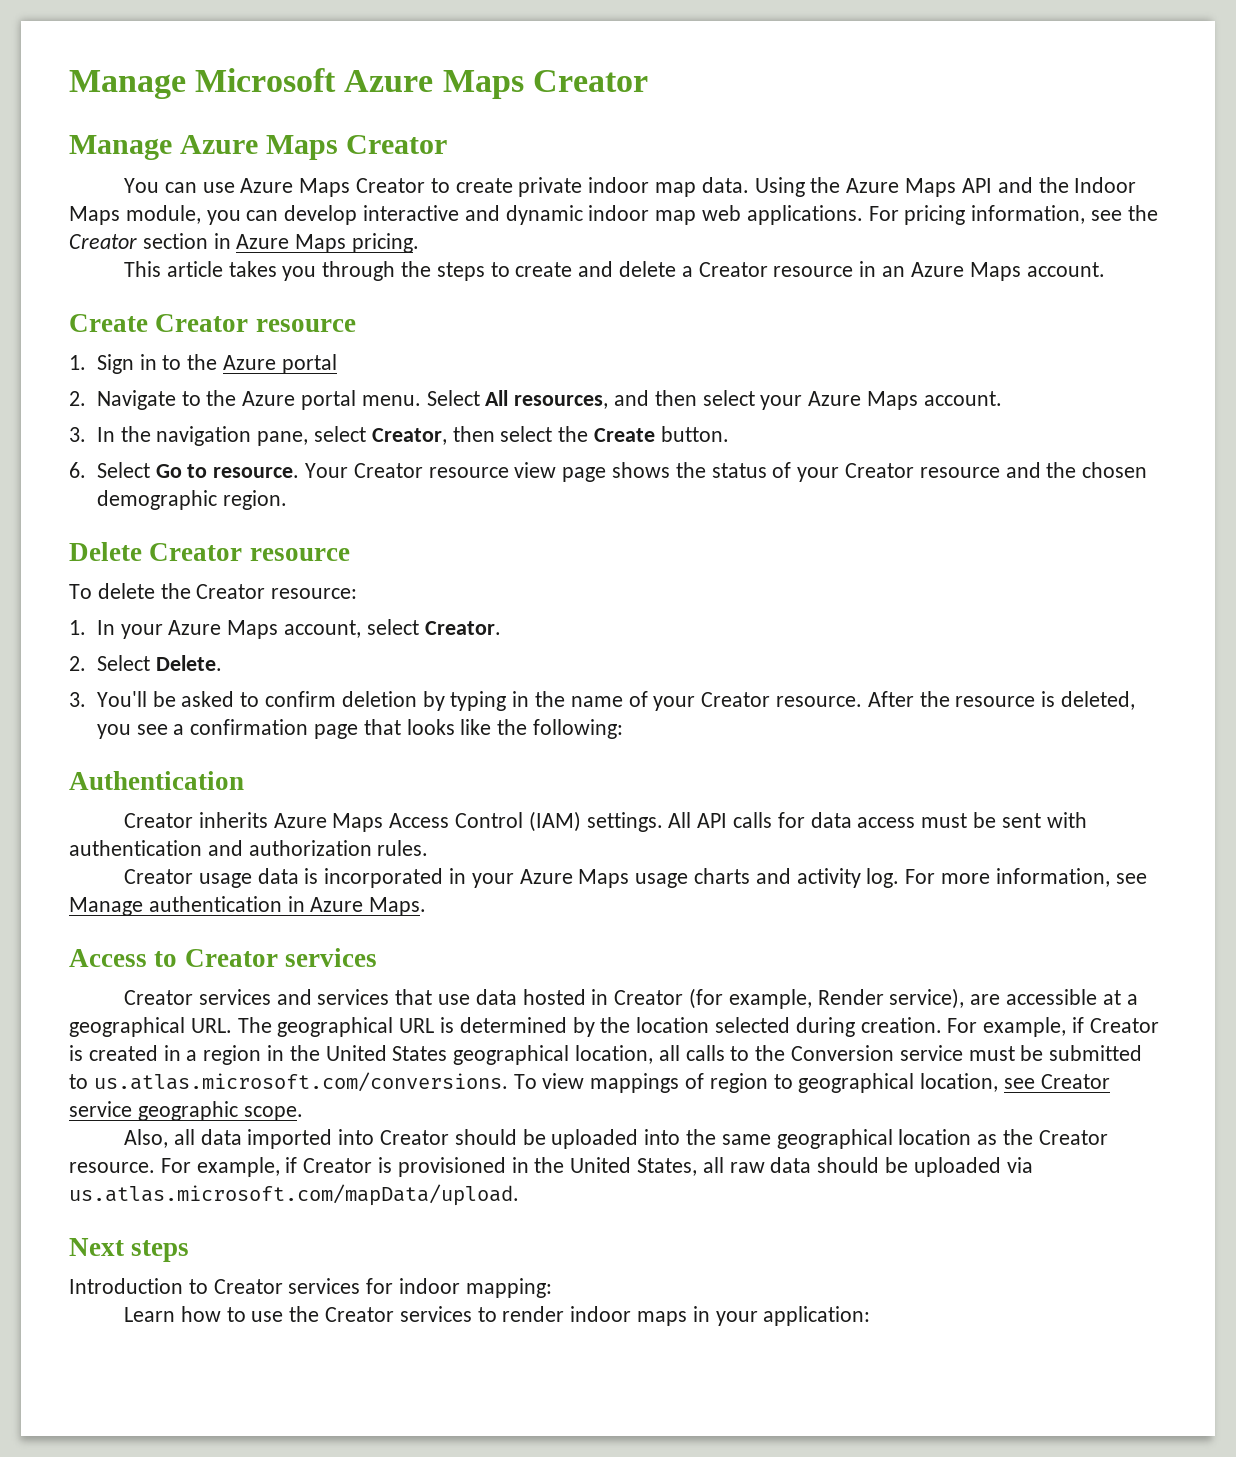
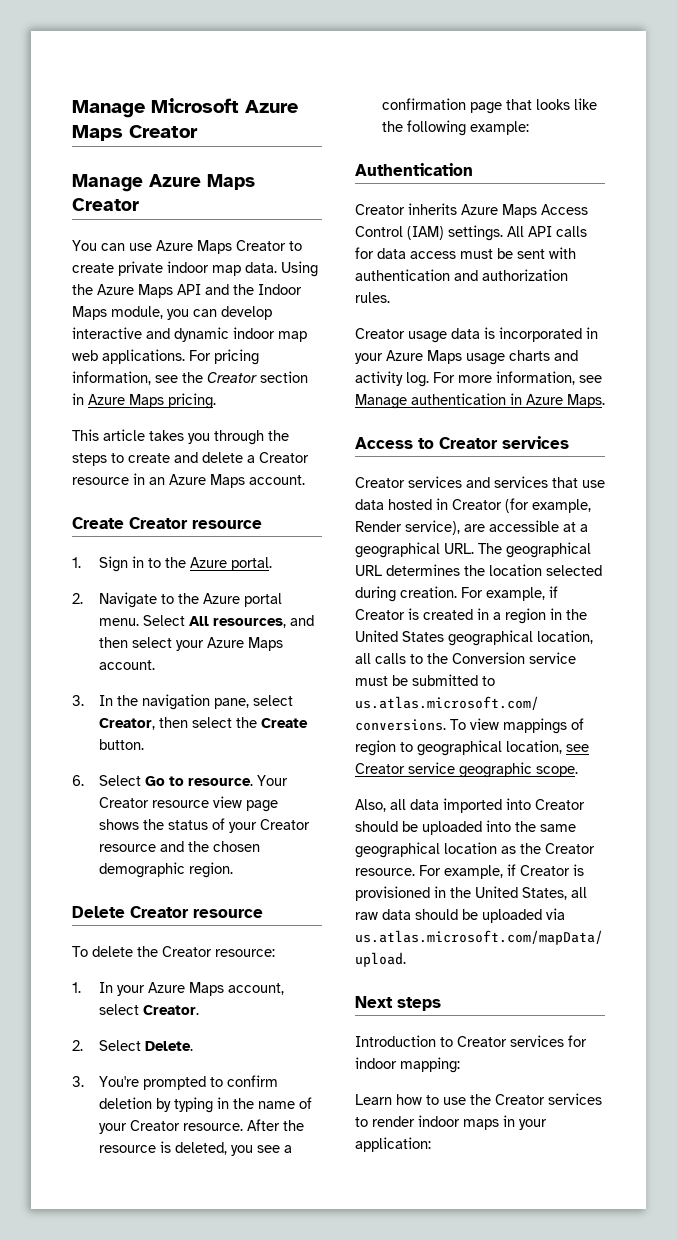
- 1. Sign in to the Azure portal
+ 1. Sign in to the Azure portal.
- 3. You'll be asked to confirm deletion by typing in the name of your Creator resource.
+ 3. You're prompted to confirm deletion by typing in the name of your Creator resource.
- After the resource is deleted, you see a confirmation page that looks like the following:
+ After the resource is deleted, you see a confirmation page that looks like the following example:
- Creator services and services that use data hosted in Creator (for example, Render service), are accessible at a geographical URL. The geographical URL is determined by the location selected during creation.
+ Creator services and services that use data hosted in Creator (for example, Render service), are accessible at a geographical URL. The geographical URL determines the location selected during creation.

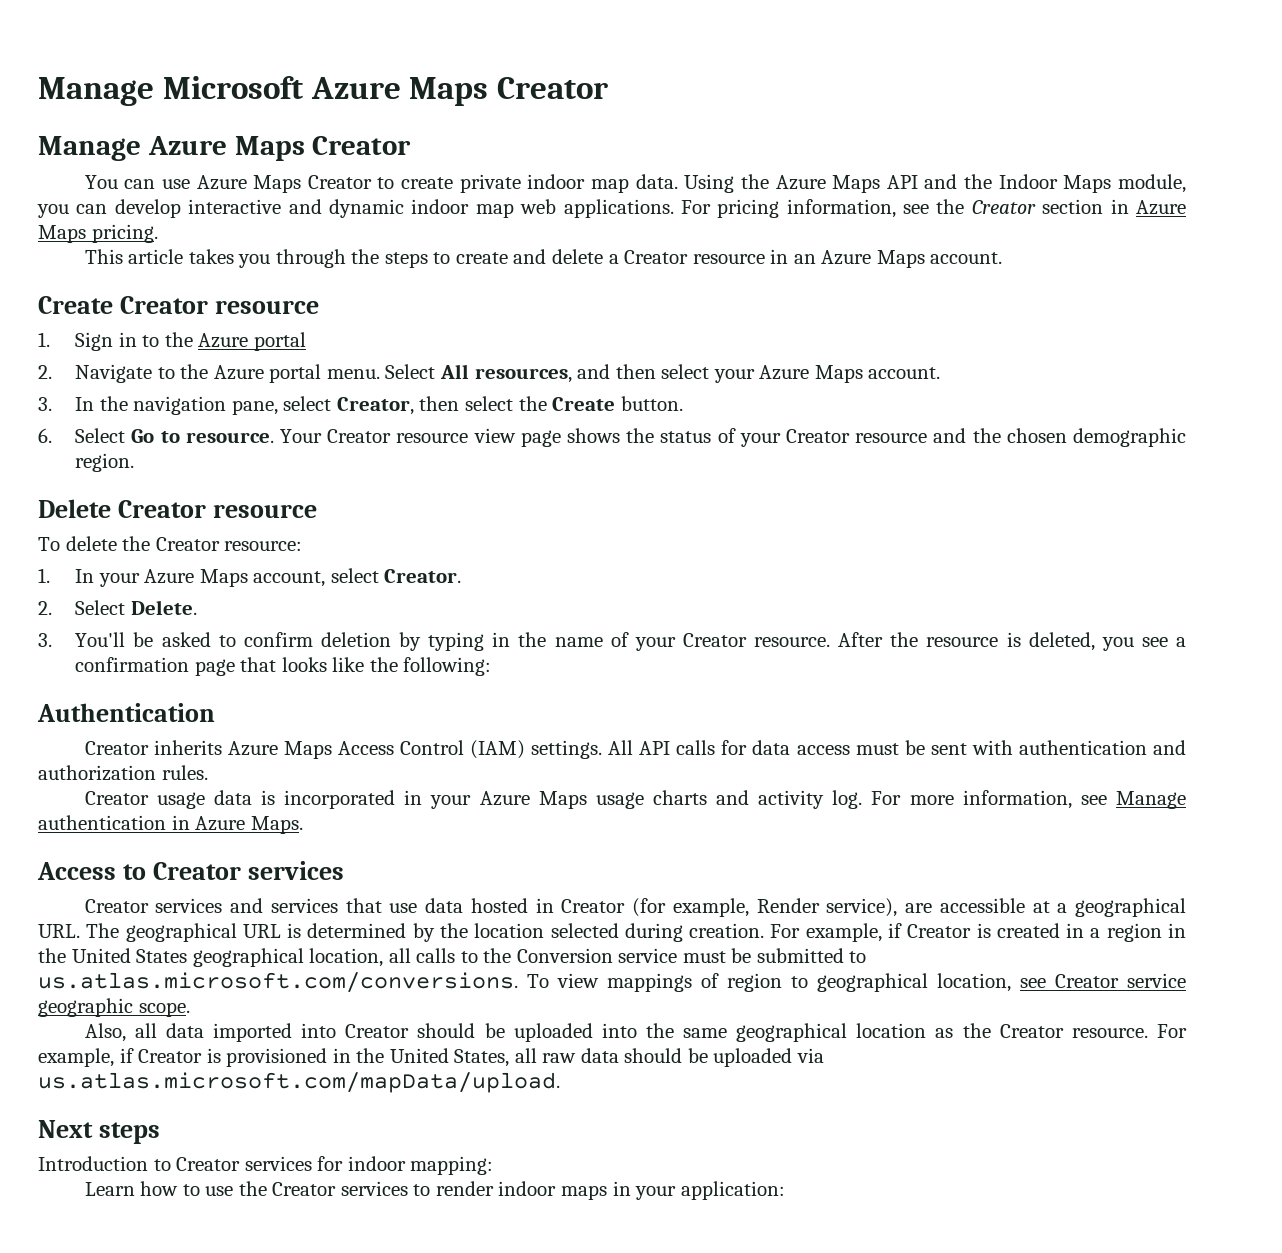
- 1. Sign in to the Azure portal.
+ 1. Sign in to the Azure portal
- 3. You're prompted to confirm deletion by typing in the name of your Creator resource.
+ 3. You'll be asked to confirm deletion by typing in the name of your Creator resource.
- After the resource is deleted, you see a confirmation page that looks like the following example:
+ After the resource is deleted, you see a confirmation page that looks like the following:
- Creator services and services that use data hosted in Creator (for example, Render service), are accessible at a geographical URL. The geographical URL determines the location selected during creation.
+ Creator services and services that use data hosted in Creator (for example, Render service), are accessible at a geographical URL. The geographical URL is determined by the location selected during creation.

